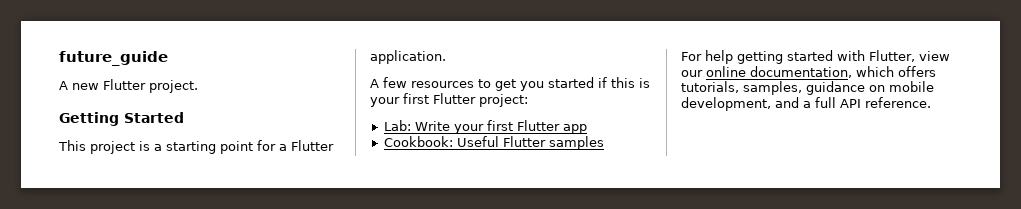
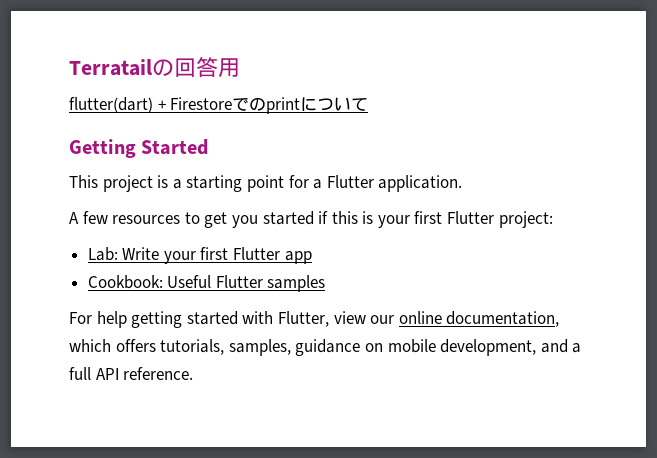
- future_guide
- A new Flutter project.
+ Terratailの回答用
+ flutter(dart) + Firestoreでのprintについて

